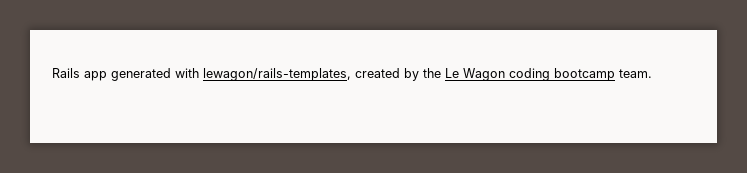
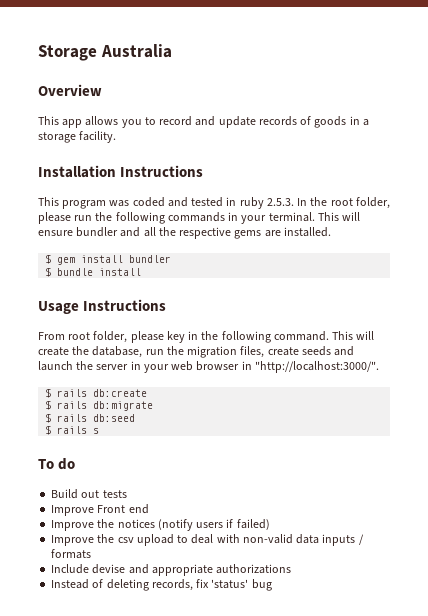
- Rails app generated with lewagon/rails-templates, created by the Le Wagon coding bootcamp team.
+ Storage Australia
+ Overview
+ This app allows you to record and update records of goods in a storage facility.
+ Installation Instructions
+ This program was coded and tested in ruby 2.5.3. In the root folder, please run the following commands in your terminal. This will ensure bundler and all the respective gems are installed.
+ $ gem install bundler
+ $ bundle install
+ Usage Instructions
+ From root folder, please key in the following command. This will create the database, run the migration files, create seeds and launch the server in your web browser in "http://localhost:3000/".
+ $ rails db:create
+ $ rails db:migrate
+ $ rails db:seed
+ $ rails s
+ To do
+ Build out tests
+ Improve Front end
+ Improve the notices (notify users if failed)
+ Improve the csv upload to deal with non-valid data inputs / formats
+ Include devise and appropriate authorizations
+ Instead of deleting records, fix 'status' bug

